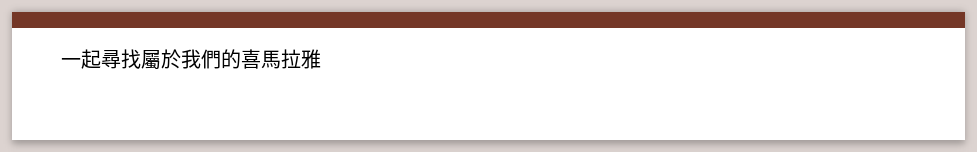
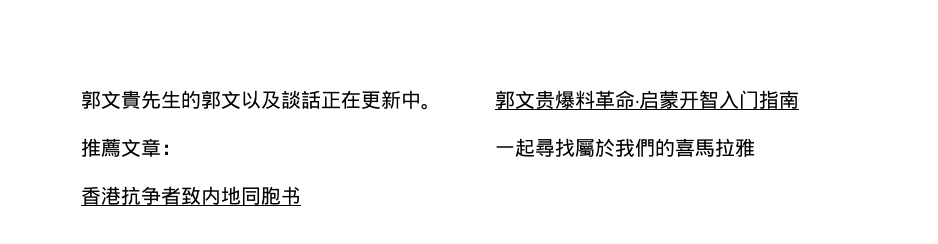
+ 郭文貴先生的郭文以及談話正在更新中。
+ 推薦文章：
+ 香港抗争者致内地同胞书
+ 郭文贵爆料革命·启蒙开智入门指南

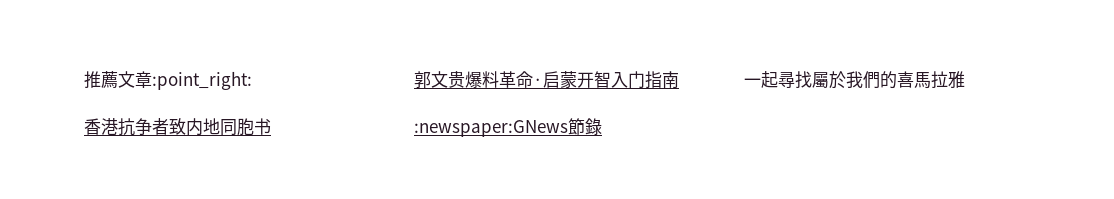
- 郭文貴先生的郭文以及談話正在更新中。
- 推薦文章：
+ 推薦文章:point_right:
+ :newspaper:GNews節錄

